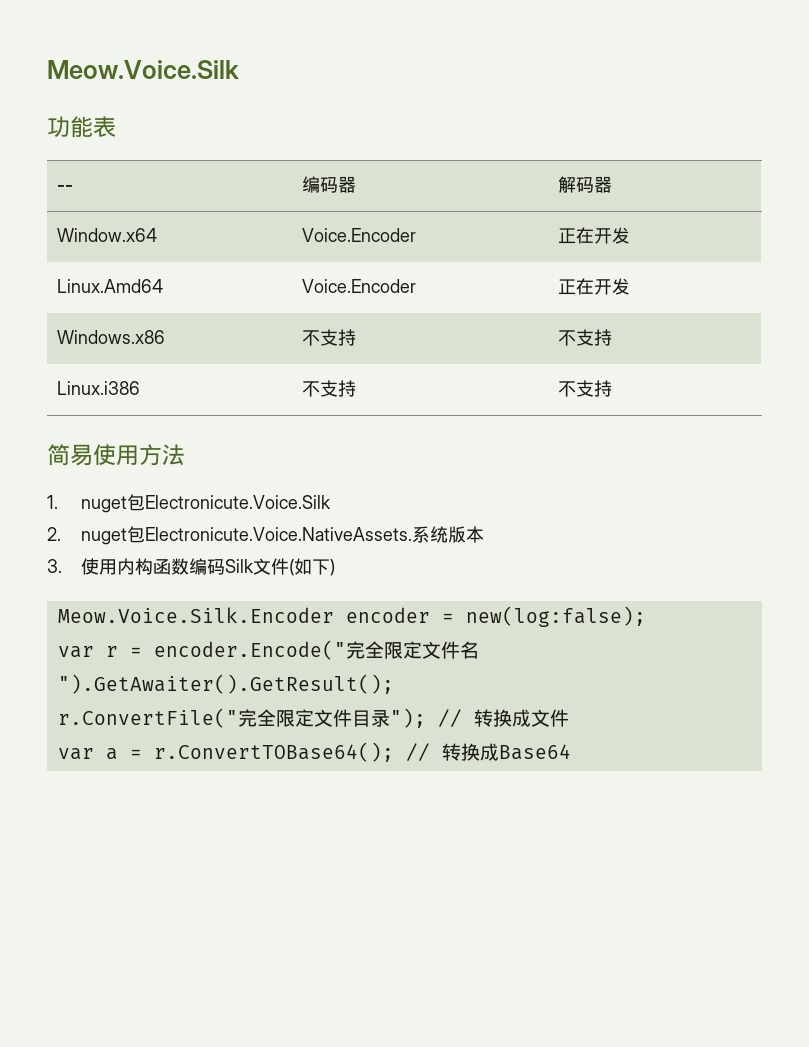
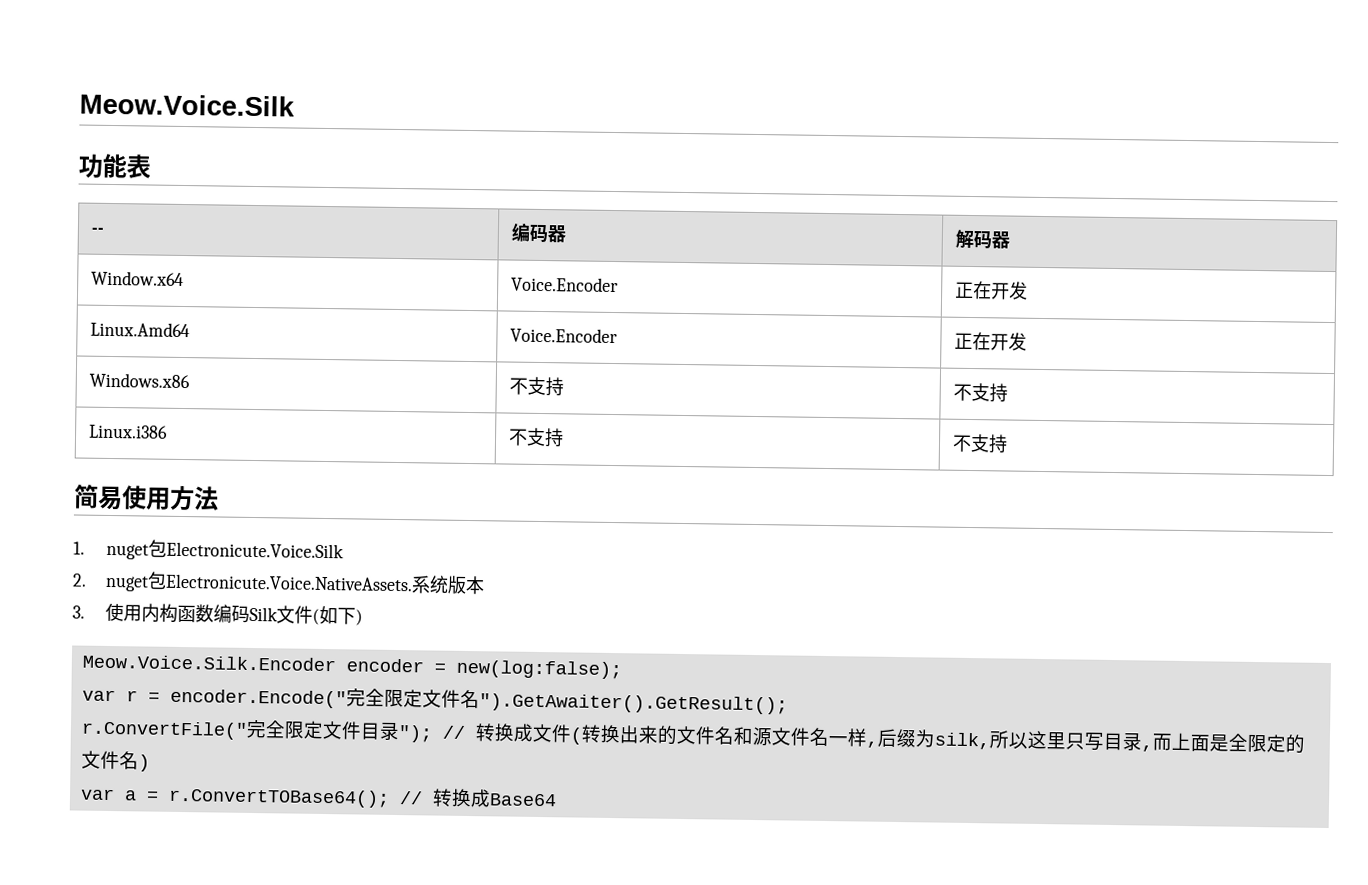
- r.ConvertFile("完全限定文件目录"); // 转换成文件
+ r.ConvertFile("完全限定文件目录"); // 转换成文件(转换出来的文件名和源文件名一样,后缀为silk,所以这里只写目录,而上面是全限定的文件名)

